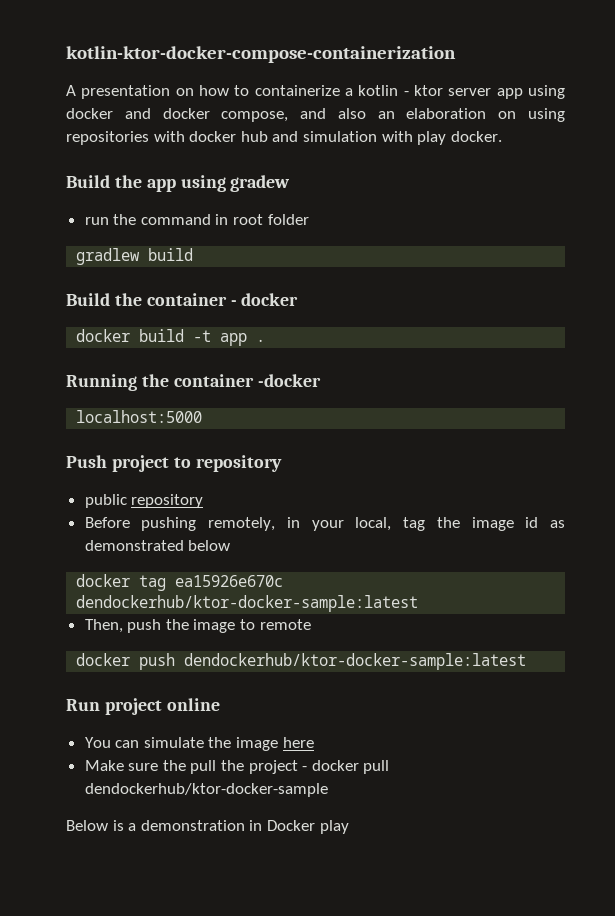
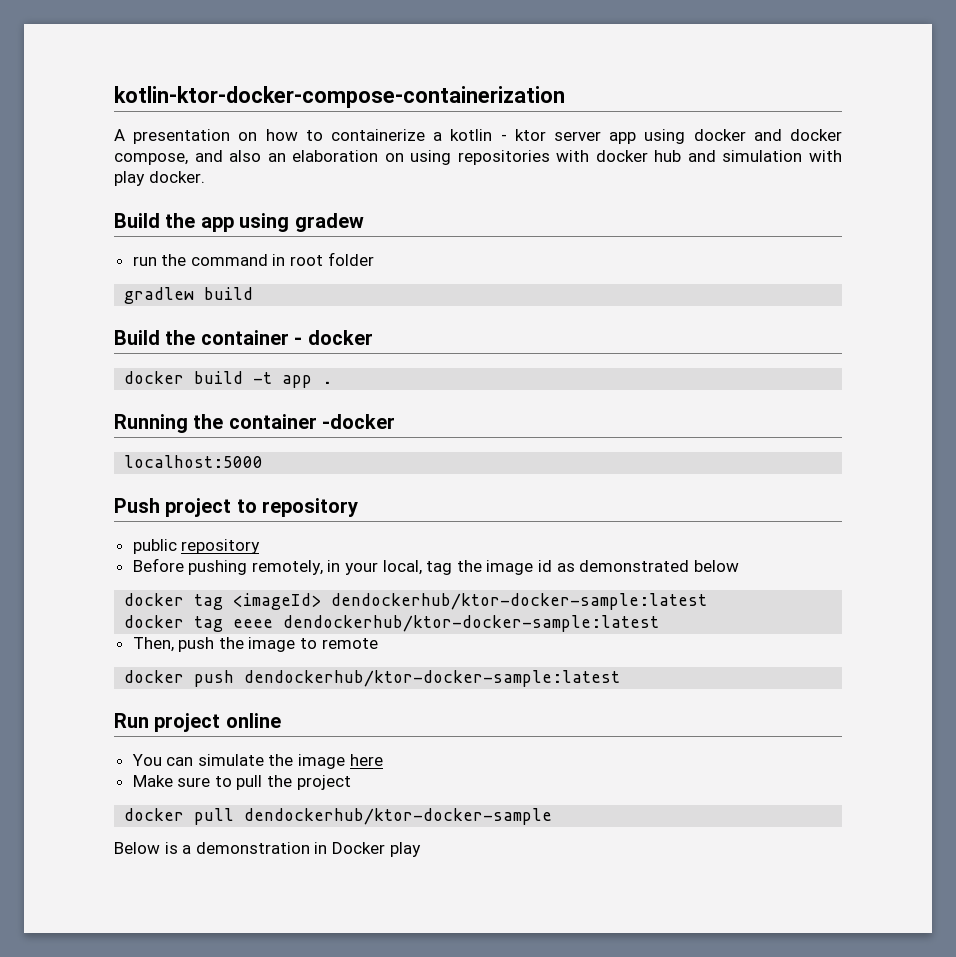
- docker tag ea15926e670c dendockerhub/ktor-docker-sample:latest
+ docker tag <imageId> dendockerhub/ktor-docker-sample:latest
+ docker tag eeee dendockerhub/ktor-docker-sample:latest
- Make sure the pull the project - docker pull dendockerhub/ktor-docker-sample
+ Make sure to pull the project
+ docker pull dendockerhub/ktor-docker-sample

